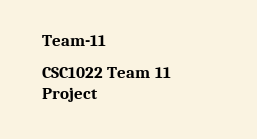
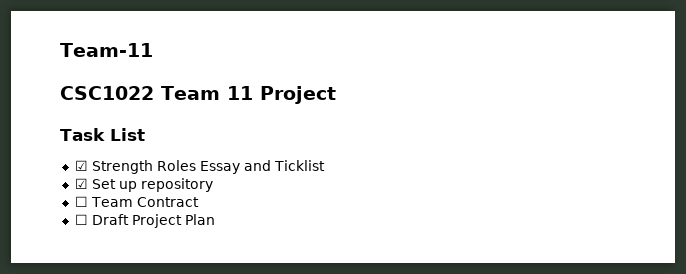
+ Task List
+ ☑ Strength Roles Essay and Ticklist
+ ☑ Set up repository
+ ☐ Team Contract
+ ☐ Draft Project Plan

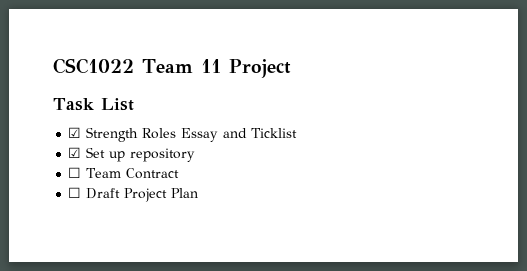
- Team-11

